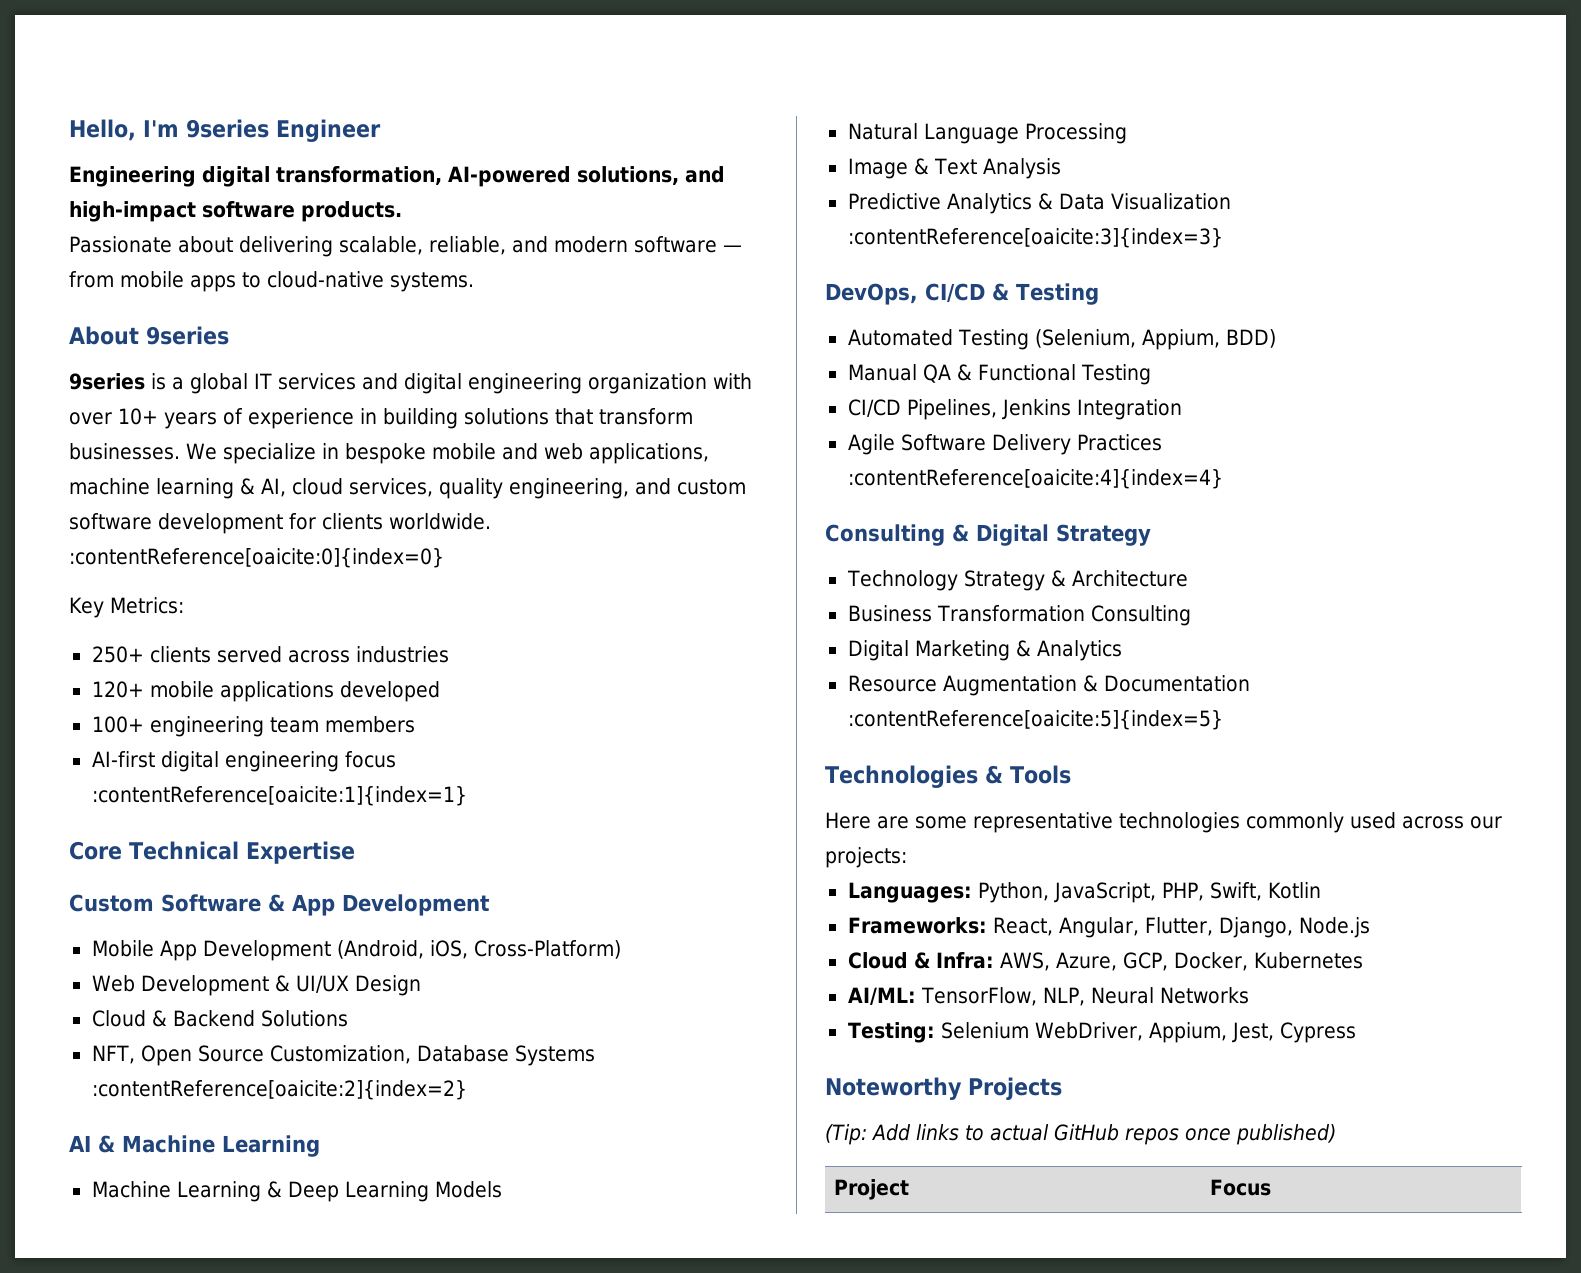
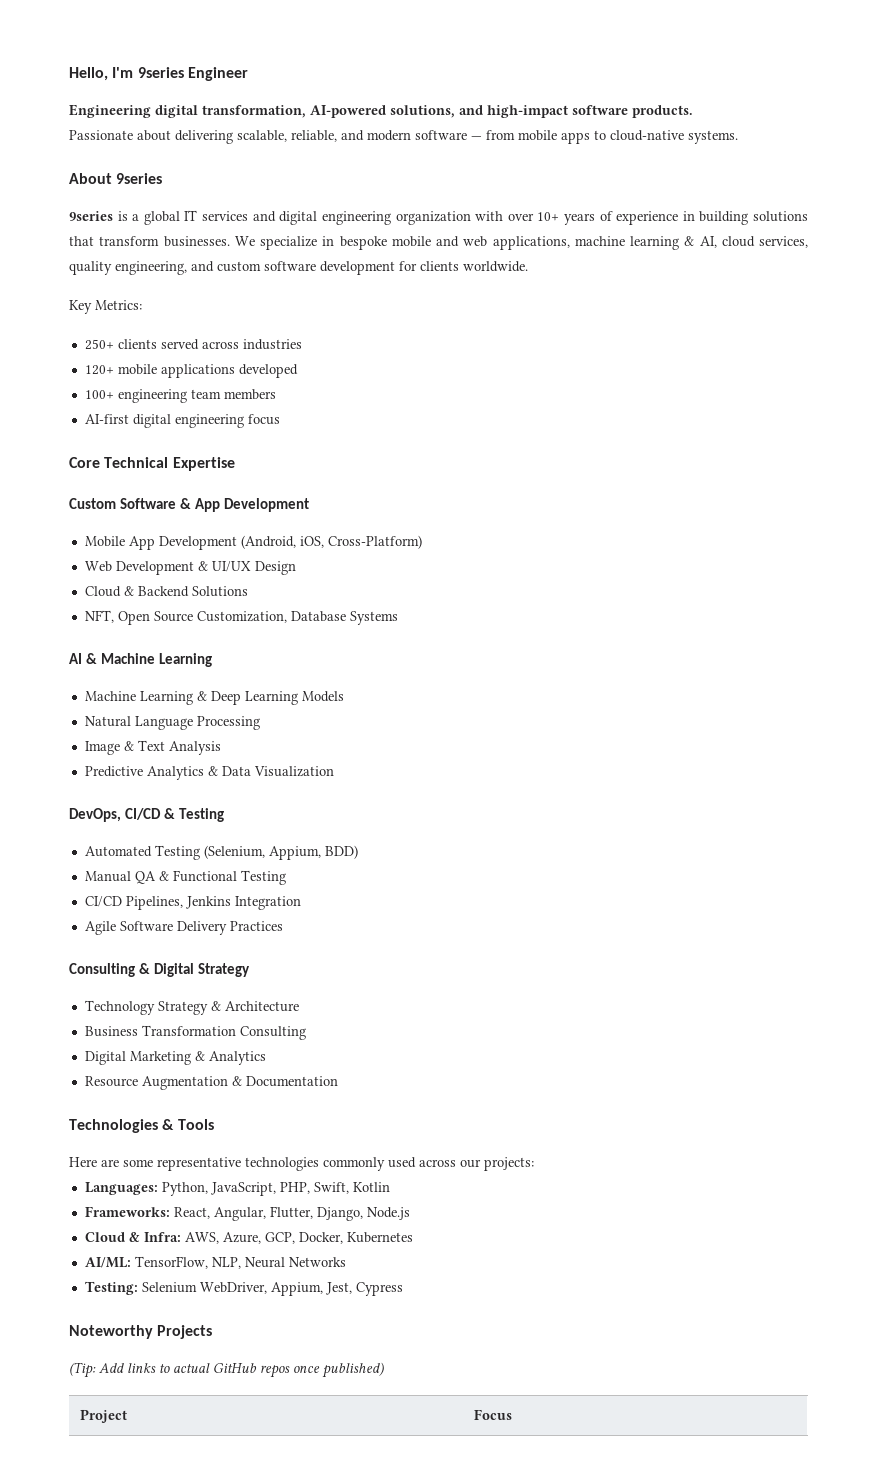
- We specialize in bespoke mobile and web applications, machine learning & AI, cloud services, quality engineering, and custom software development for clients worldwide. :contentReference[oaicite:0]{index=0}
+ We specialize in bespoke mobile and web applications, machine learning & AI, cloud services, quality engineering, and custom software development for clients worldwide.
- AI-first digital engineering focus :contentReference[oaicite:1]{index=1}
+ AI-first digital engineering focus
- NFT, Open Source Customization, Database Systems :contentReference[oaicite:2]{index=2}
+ NFT, Open Source Customization, Database Systems
- Predictive Analytics & Data Visualization :contentReference[oaicite:3]{index=3}
+ Predictive Analytics & Data Visualization
- Agile Software Delivery Practices :contentReference[oaicite:4]{index=4}
+ Agile Software Delivery Practices
- Resource Augmentation & Documentation :contentReference[oaicite:5]{index=5}
+ Resource Augmentation & Documentation

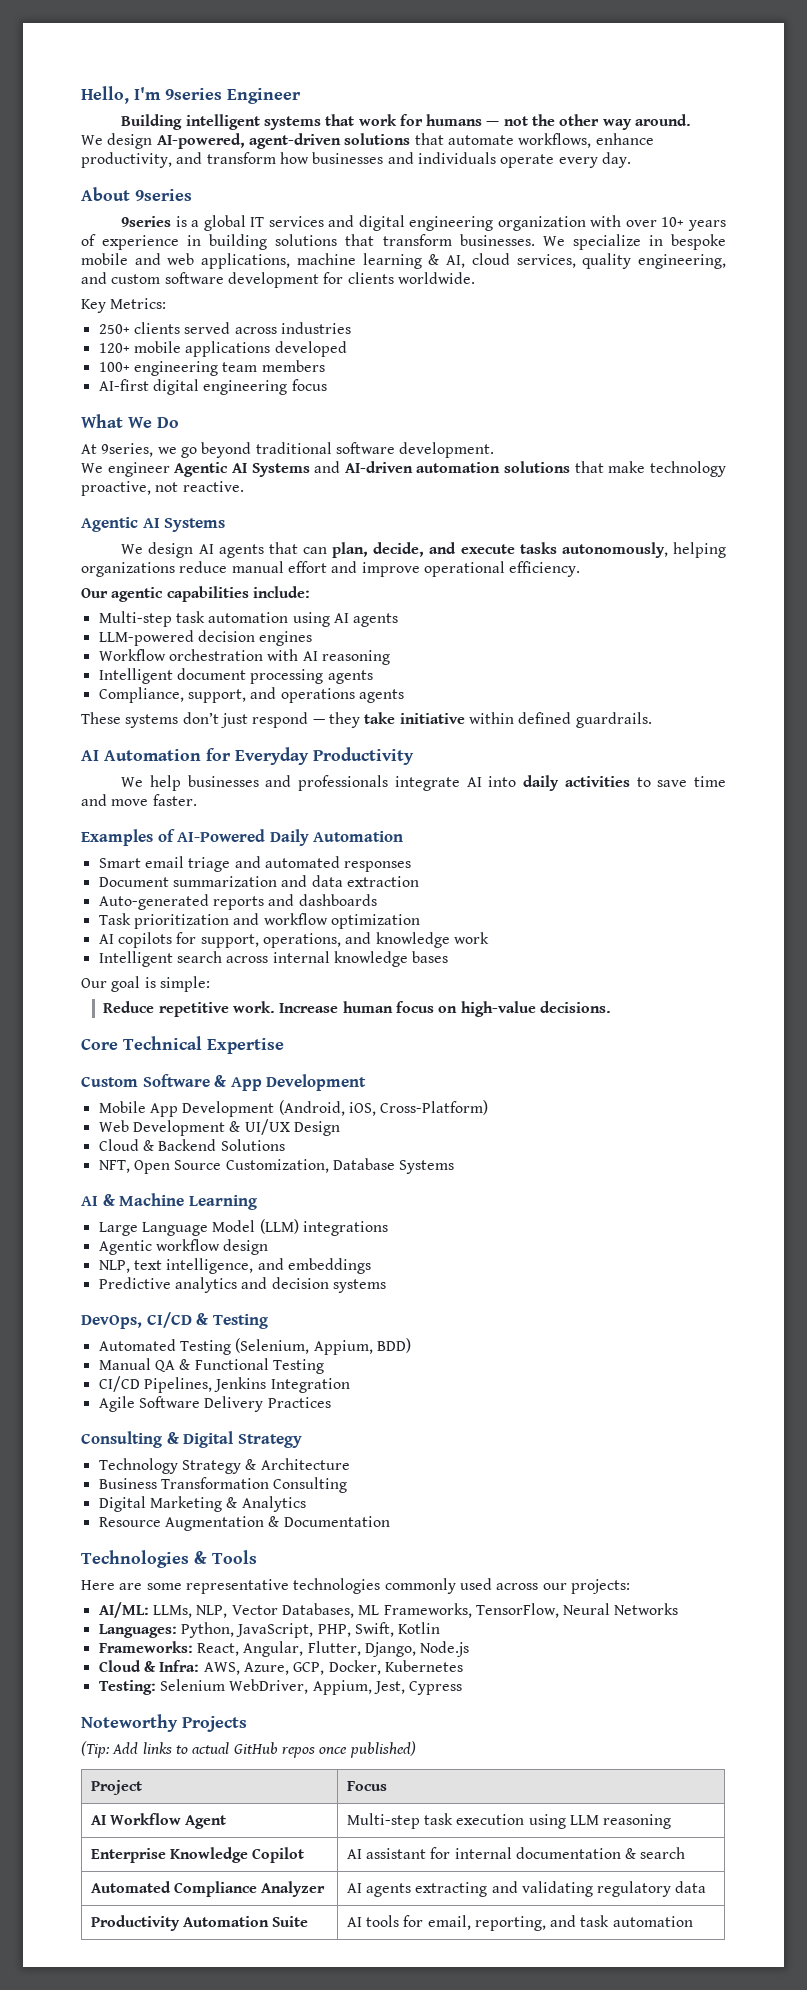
- Engineering digital transformation, AI-powered solutions, and high-impact software products.
- Passionate about delivering scalable, reliable, and modern software — from mobile apps to cloud-native systems.
+ Building intelligent systems that work for humans — not the other way around.
+ We design AI-powered, agent-driven solutions that automate workflows, enhance productivity, and transform how businesses and individuals operate every day.
+ What We Do
+ At 9series, we go beyond traditional software development.
+ We engineer Agentic AI Systems and AI-driven automation solutions that make technology proactive, not reactive.
+ Agentic AI Systems
+ We design AI agents that can plan, decide, and execute tasks autonomously, helping organizations reduce manual effort and improve operational efficiency.
+ Our agentic capabilities include:
+ Multi-step task automation using AI agents
+ LLM-powered decision engines
+ Workflow orchestration with AI reasoning
+ Intelligent document processing agents
+ Compliance, support, and operations agents
+ These systems don’t just respond — they take initiative within defined guardrails.
+ AI Automation for Everyday Productivity
+ We help businesses and professionals integrate AI into daily activities to save time and move faster.
+ Examples of AI-Powered Daily Automation
+ Smart email triage and automated responses
+ Document summarization and data extraction
+ Auto-generated reports and dashboards
+ Task prioritization and workflow optimization
+ AI copilots for support, operations, and knowledge work
+ Intelligent search across internal knowledge bases
+ Our goal is simple:
+ Reduce repetitive work. Increase human focus on high-value decisions.
- Machine Learning & Deep Learning Models
- Natural Language Processing
- Image & Text Analysis
- Predictive Analytics & Data Visualization
+ Large Language Model (LLM) integrations
+ Agentic workflow design
+ NLP, text intelligence, and embeddings
+ Predictive analytics and decision systems
+ AI/ML: LLMs, NLP, Vector Databases, ML Frameworks, TensorFlow, Neural Networks
- AI/ML: TensorFlow, NLP, Neural Networks
+ AI Workflow Agent | Multi-step task execution using LLM reasoning
+ Enterprise Knowledge Copilot | AI assistant for internal documentation & search
+ Automated Compliance Analyzer | AI agents extracting and validating regulatory data
+ Productivity Automation Suite | AI tools for email, reporting, and task automation

